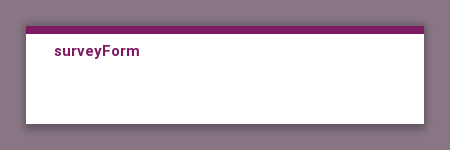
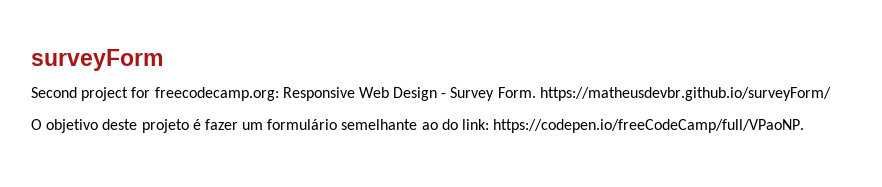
+ Second project for freecodecamp.org: Responsive Web Design - Survey Form. https://matheusdevbr.github.io/surveyForm/
+ O objetivo deste projeto é fazer um formulário semelhante ao do link: https://codepen.io/freeCodeCamp/full/VPaoNP.

